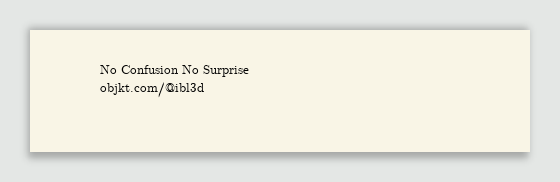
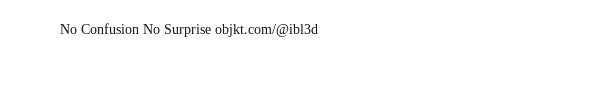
- No Confusion No Surprise
- objkt.com/@ibl3d
+ No Confusion No Surprise objkt.com/@ibl3d

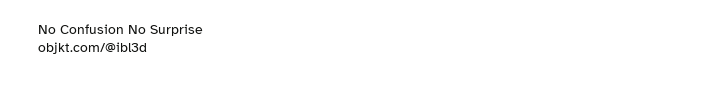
- No Confusion No Surprise objkt.com/@ibl3d
+ No Confusion No Surprise
+ objkt.com/@ibl3d

